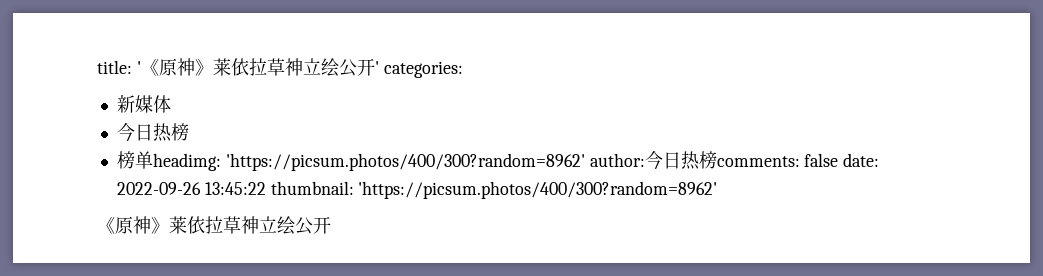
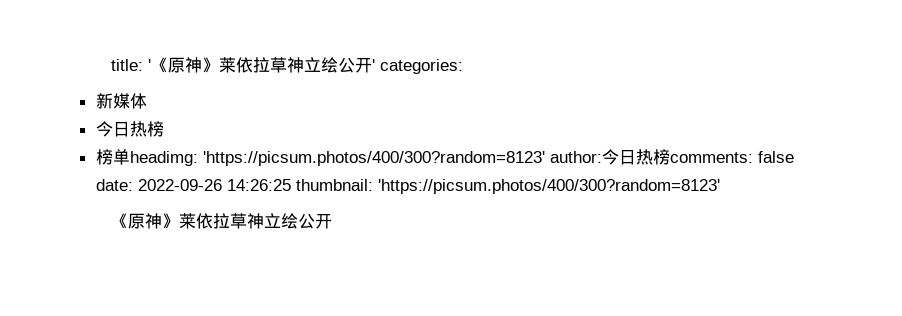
- 榜单headimg: 'https://picsum.photos/400/300?random=8962' author:今日热榜comments: false date: 2022-09-26 13:45:22 thumbnail: 'https://picsum.photos/400/300?random=8962'
+ 榜单headimg: 'https://picsum.photos/400/300?random=8123' author:今日热榜comments: false date: 2022-09-26 14:26:25 thumbnail: 'https://picsum.photos/400/300?random=8123'

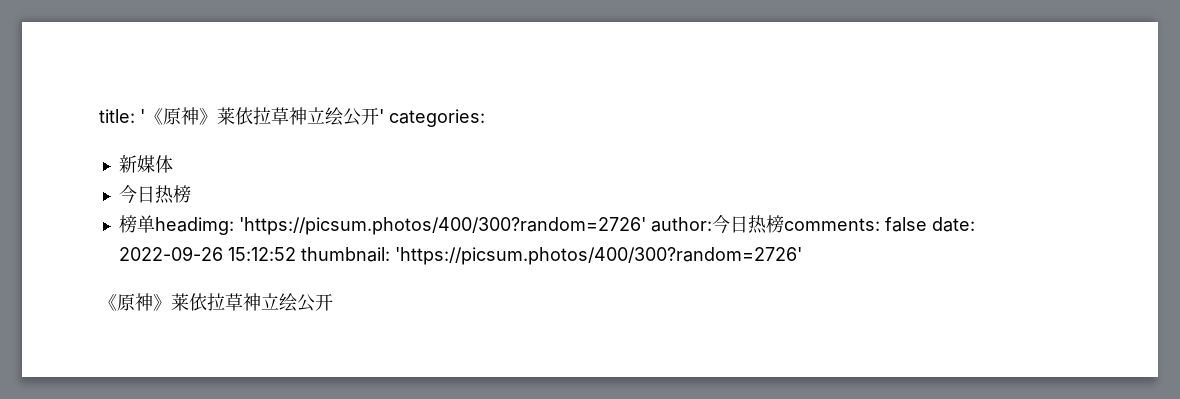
- 榜单headimg: 'https://picsum.photos/400/300?random=8123' author:今日热榜comments: false date: 2022-09-26 14:26:25 thumbnail: 'https://picsum.photos/400/300?random=8123'
+ 榜单headimg: 'https://picsum.photos/400/300?random=2726' author:今日热榜comments: false date: 2022-09-26 15:12:52 thumbnail: 'https://picsum.photos/400/300?random=2726'

